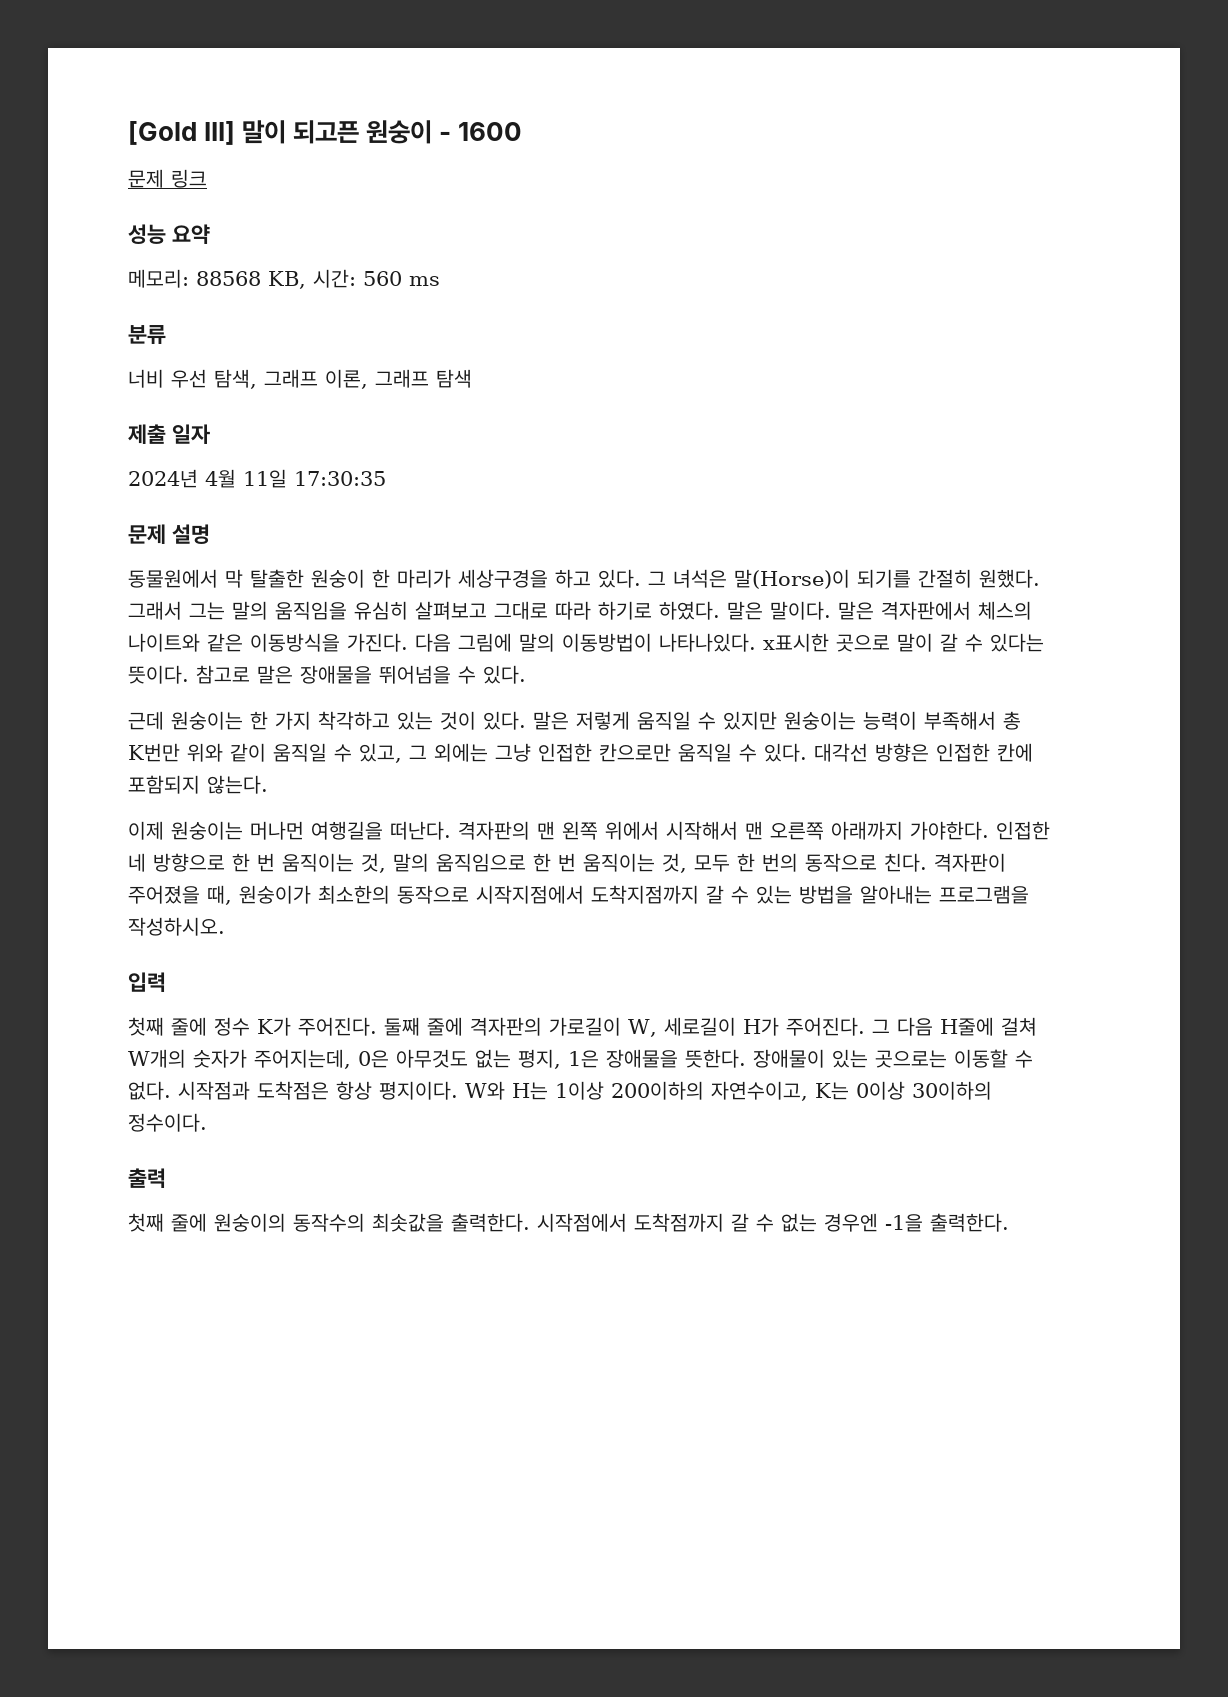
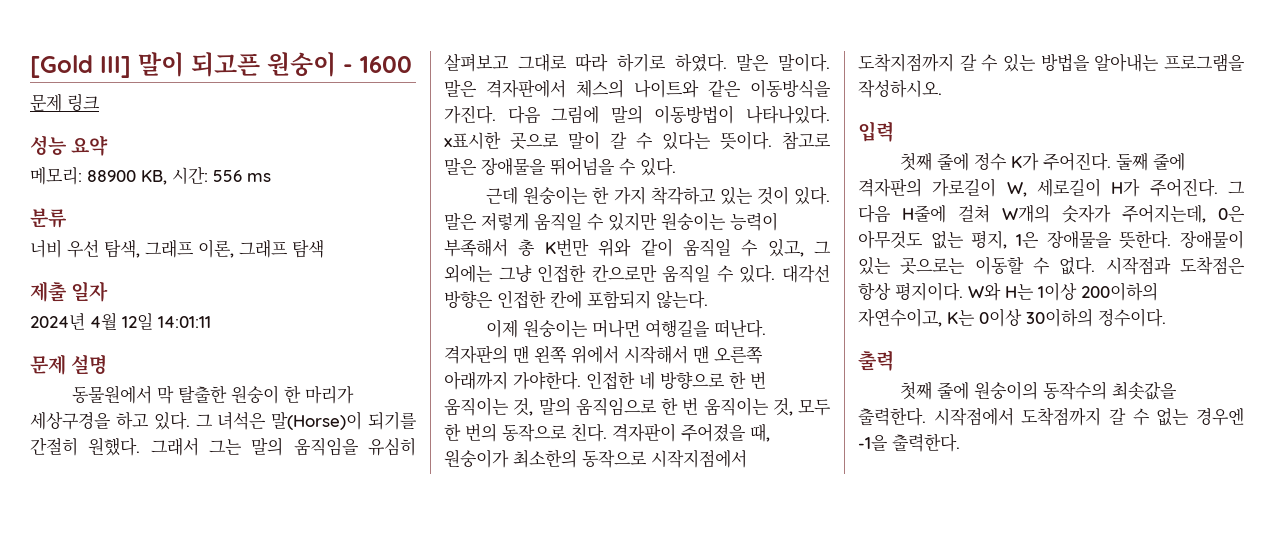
- 메모리: 88568 KB, 시간: 560 ms
+ 메모리: 88900 KB, 시간: 556 ms
- 2024년 4월 11일 17:30:35
+ 2024년 4월 12일 14:01:11

